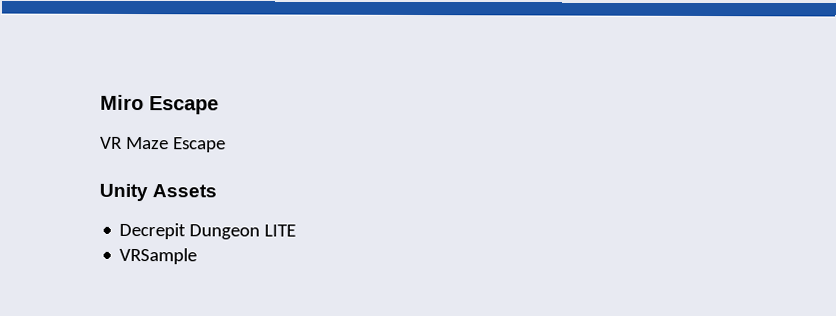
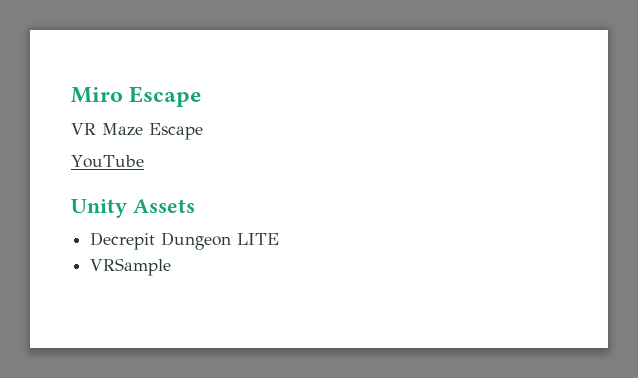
+ YouTube

